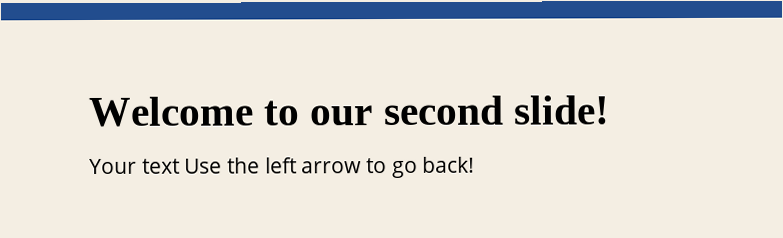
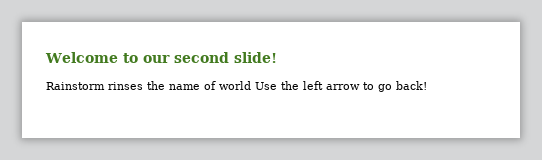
- Your text Use the left arrow to go back!
+ Rainstorm rinses the name of world Use the left arrow to go back!

